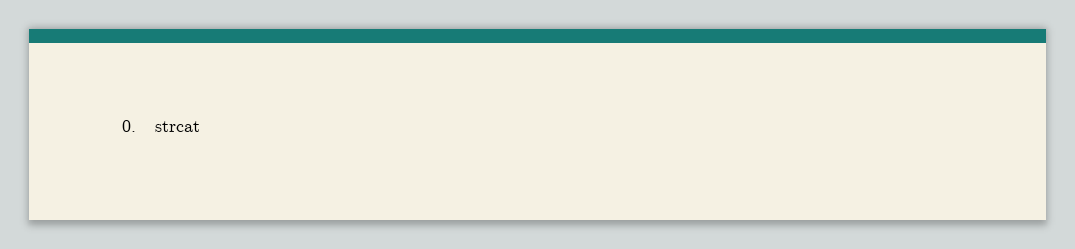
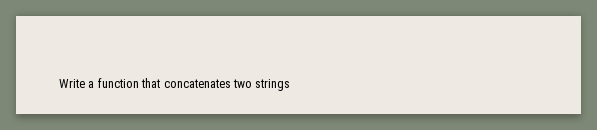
- 0. strcat
+ Write a function that concatenates two strings

